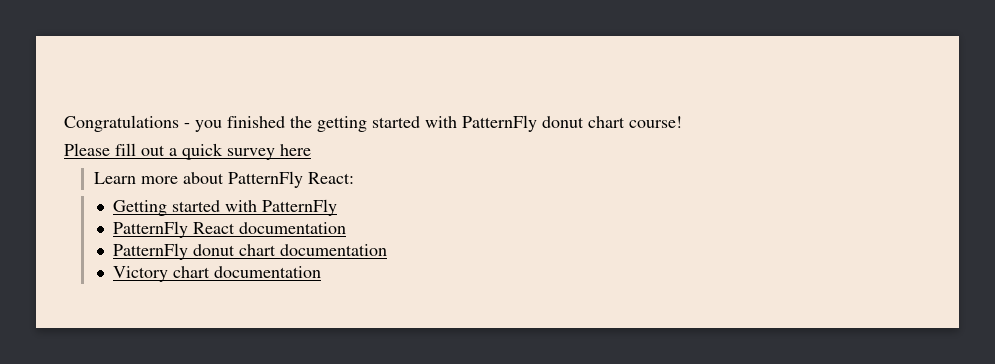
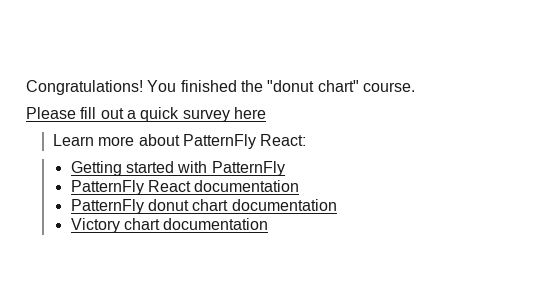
- Congratulations - you finished the getting started with PatternFly donut chart course!
+ Congratulations! You finished the "donut chart" course.

